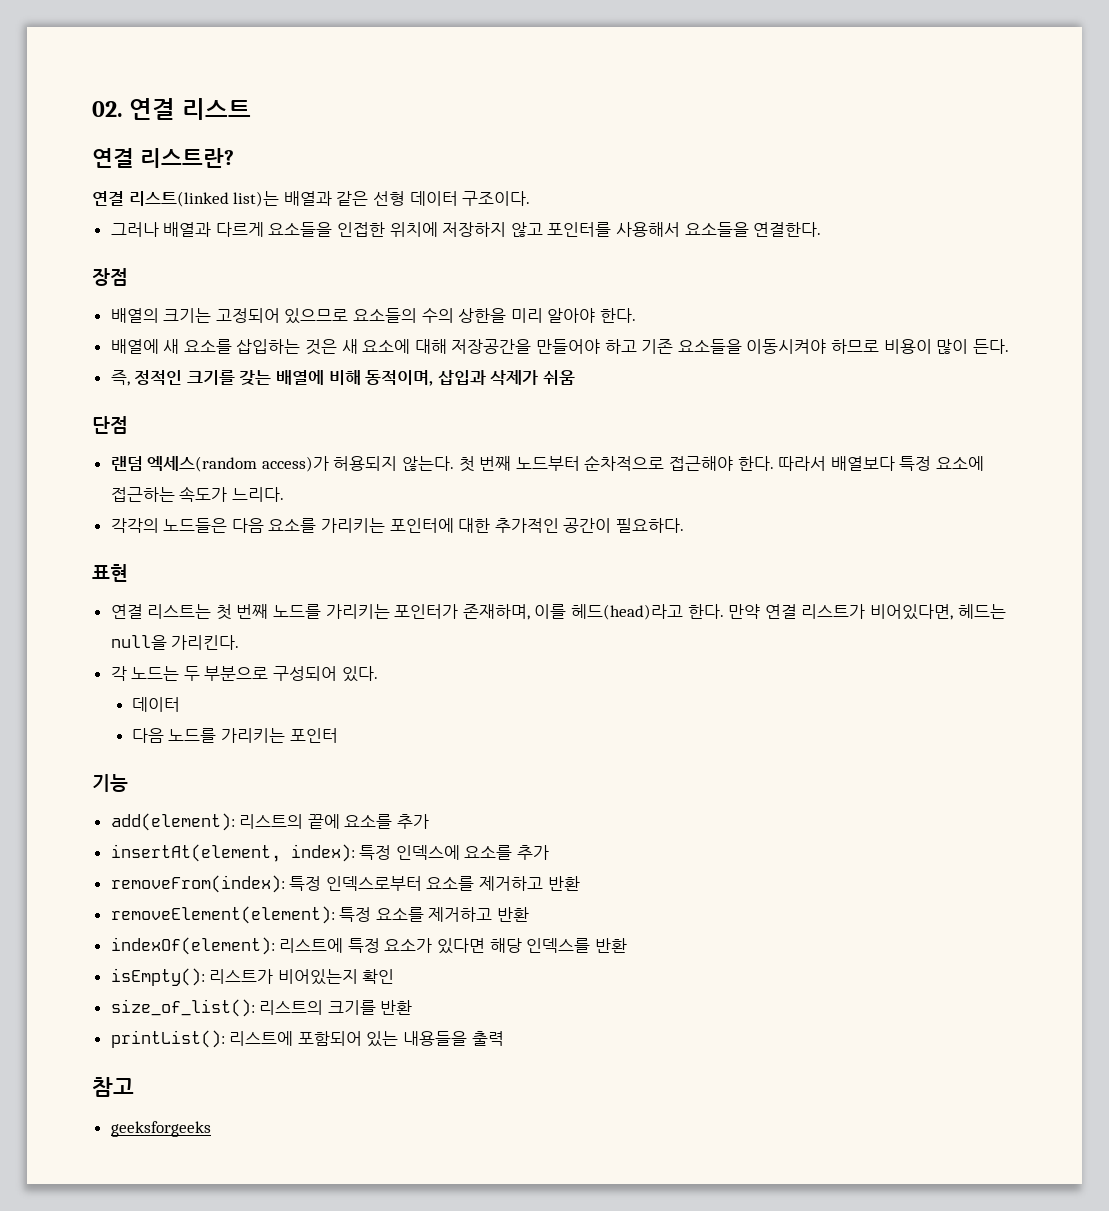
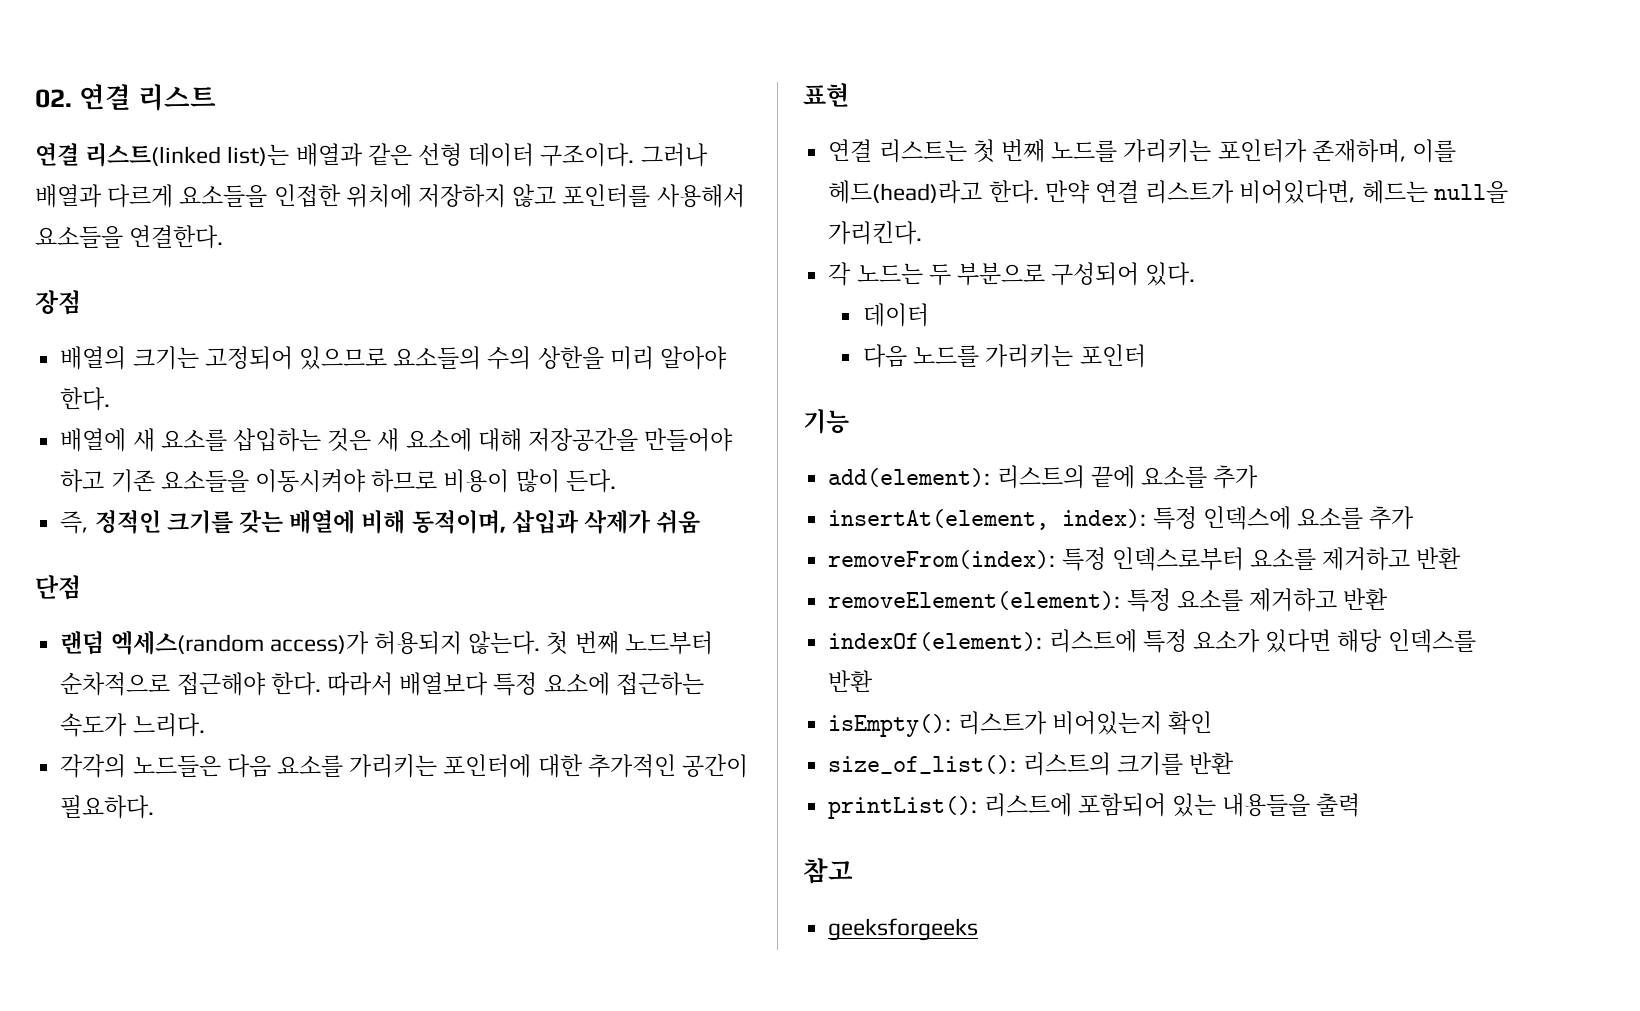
- 연결 리스트란?
- 연결 리스트(linked list)는 배열과 같은 선형 데이터 구조이다.
- 그러나 배열과 다르게 요소들을 인접한 위치에 저장하지 않고 포인터를 사용해서 요소들을 연결한다.
+ 연결 리스트(linked list)는 배열과 같은 선형 데이터 구조이다. 그러나 배열과 다르게 요소들을 인접한 위치에 저장하지 않고 포인터를 사용해서 요소들을 연결한다.

